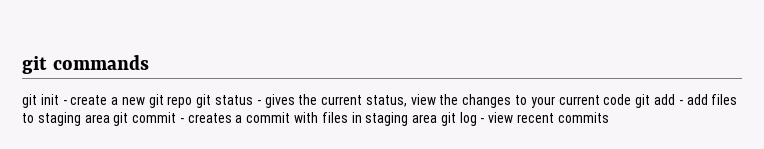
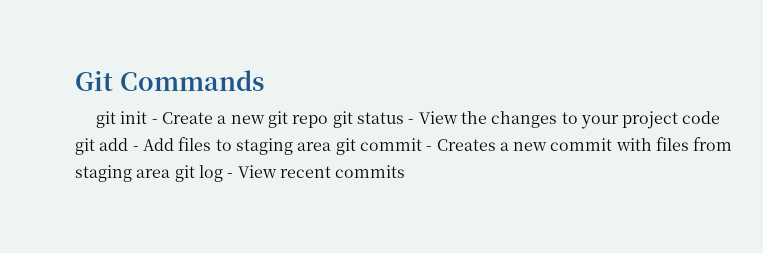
- git commands
+ Git Commands
- git init - create a new git repo git status - gives the current status, view the changes to your current code git add - add files to staging area git commit - creates a commit with files in staging area git log - view recent commits
+ git init - Create a new git repo git status - View the changes to your project code git add - Add files to staging area git commit - Creates a new commit with files from staging area git log - View recent commits

